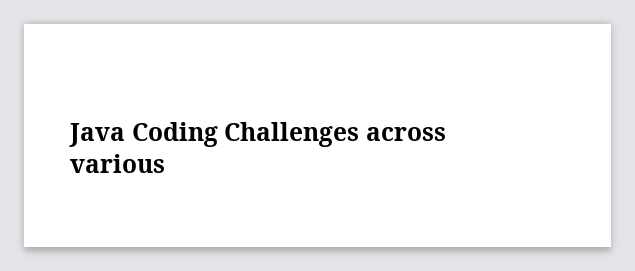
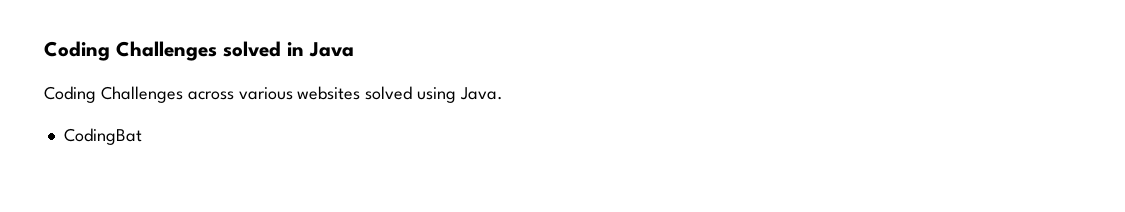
- Java Coding Challenges across various
+ Coding Challenges solved in Java
+ Coding Challenges across various websites solved using Java.
+ CodingBat

